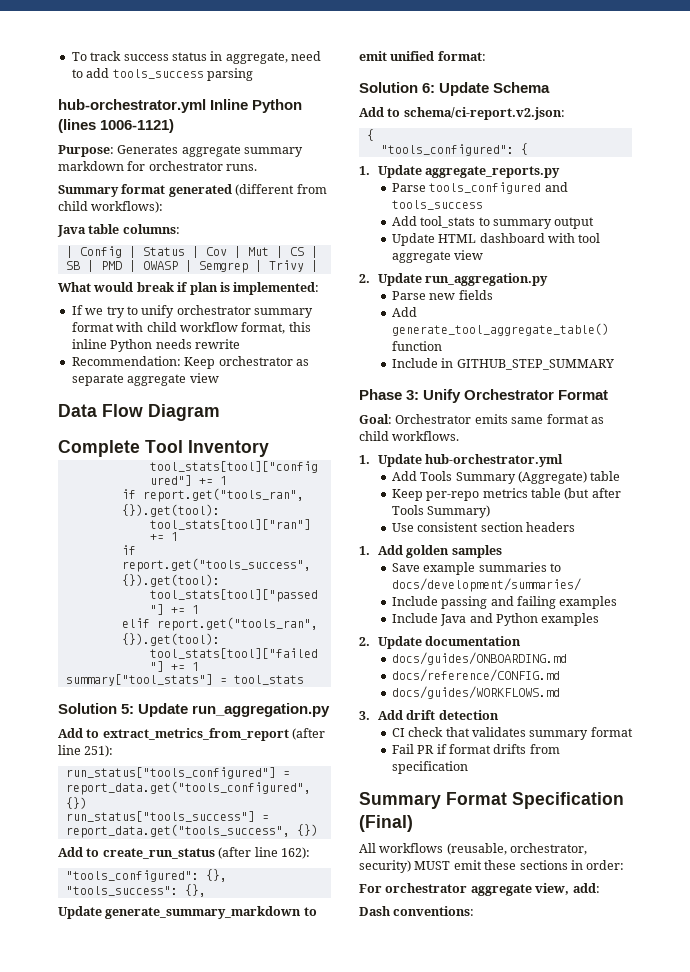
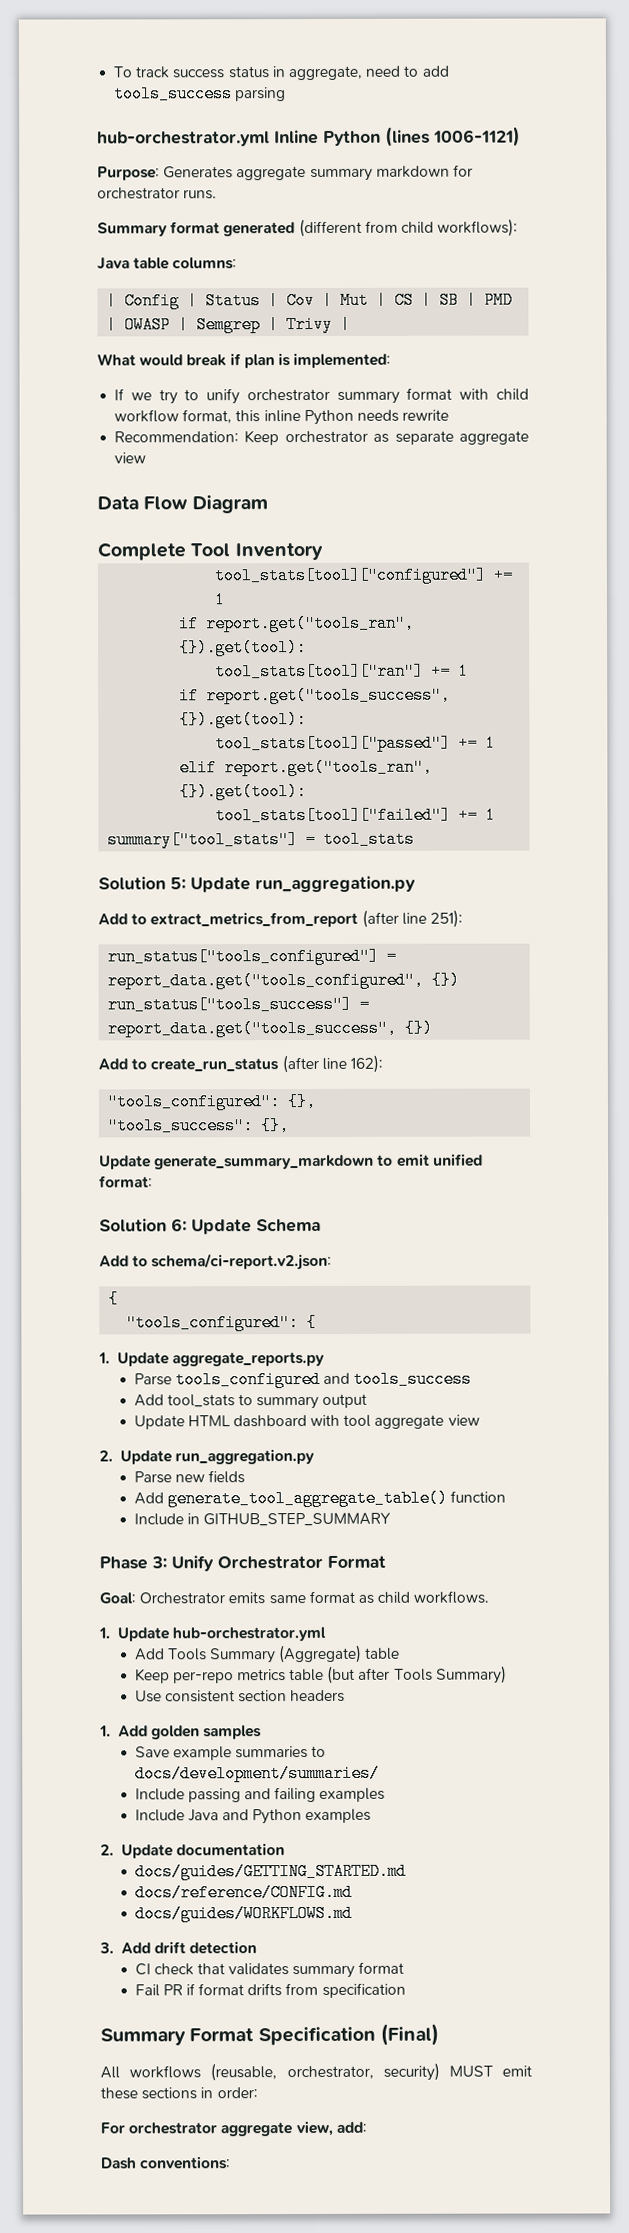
- docs/guides/ONBOARDING.md
+ docs/guides/GETTING_STARTED.md

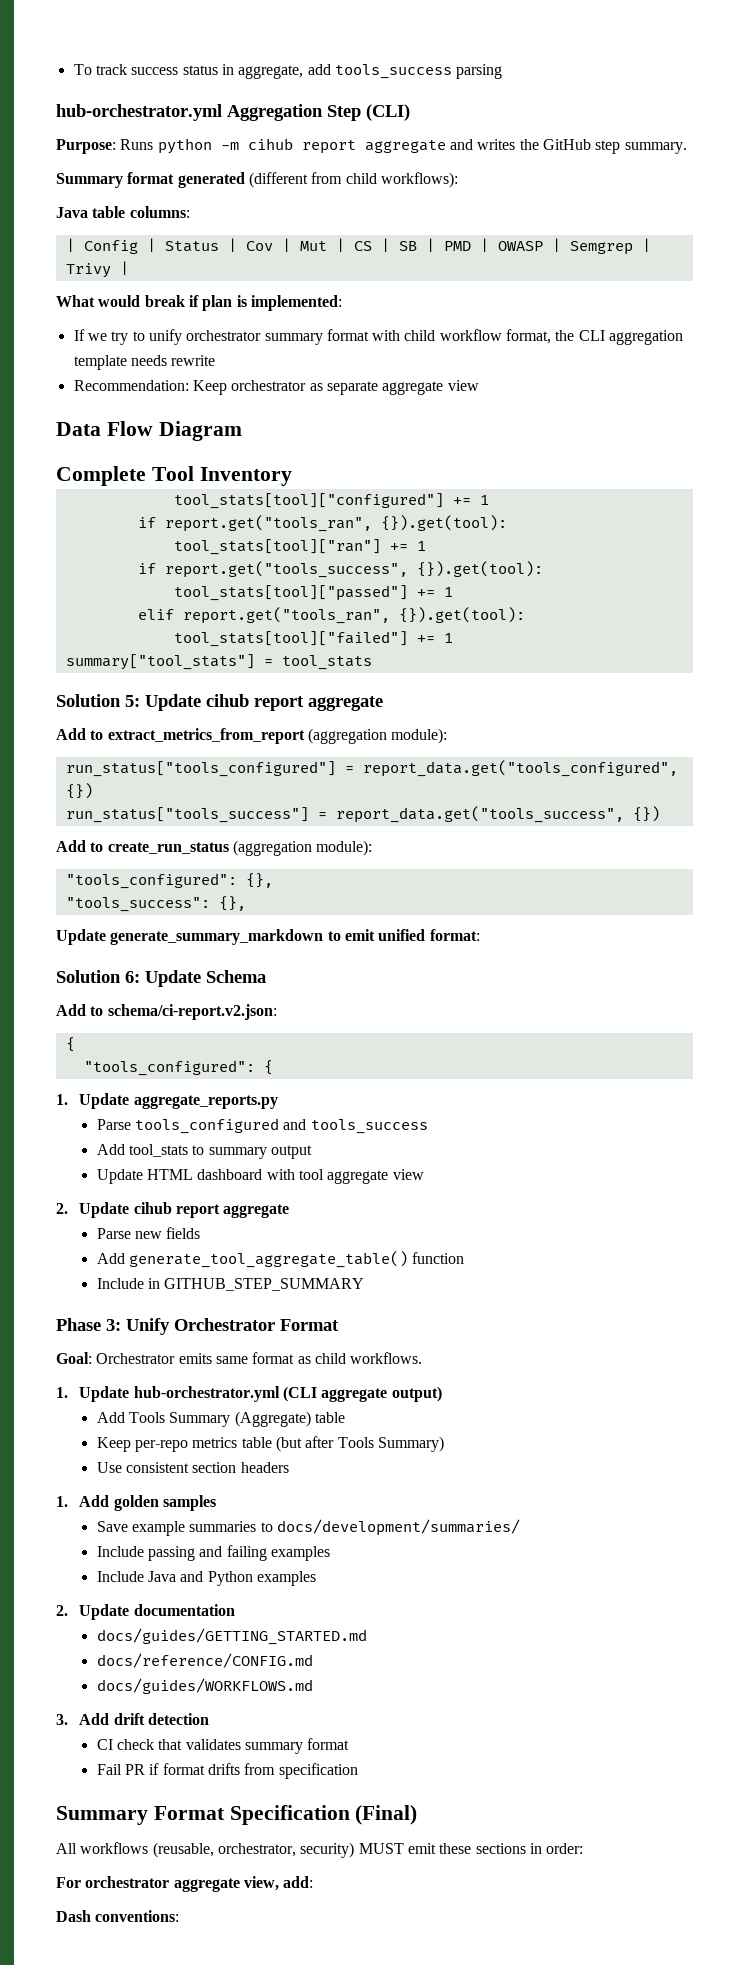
- To track success status in aggregate, need to add tools_success parsing
+ To track success status in aggregate, add tools_success parsing
- hub-orchestrator.yml Inline Python (lines 1006-1121)
- Purpose: Generates aggregate summary markdown for orchestrator runs.
+ hub-orchestrator.yml Aggregation Step (CLI)
+ Purpose: Runs python -m cihub report aggregate and writes the GitHub step summary.
- If we try to unify orchestrator summary format with child workflow format, this inline Python needs rewrite
+ If we try to unify orchestrator summary format with child workflow format, the CLI aggregation template needs rewrite
- Solution 5: Update run_aggregation.py
+ Solution 5: Update cihub report aggregate
- Add to extract_metrics_from_report (after line 251):
+ Add to extract_metrics_from_report (aggregation module):
- Add to create_run_status (after line 162):
+ Add to create_run_status (aggregation module):
- 2. Update run_aggregation.py
+ 2. Update cihub report aggregate
- 1. Update hub-orchestrator.yml
+ 1. Update hub-orchestrator.yml (CLI aggregate output)

